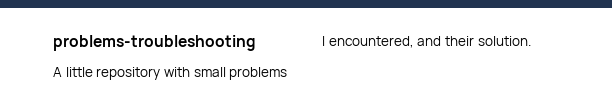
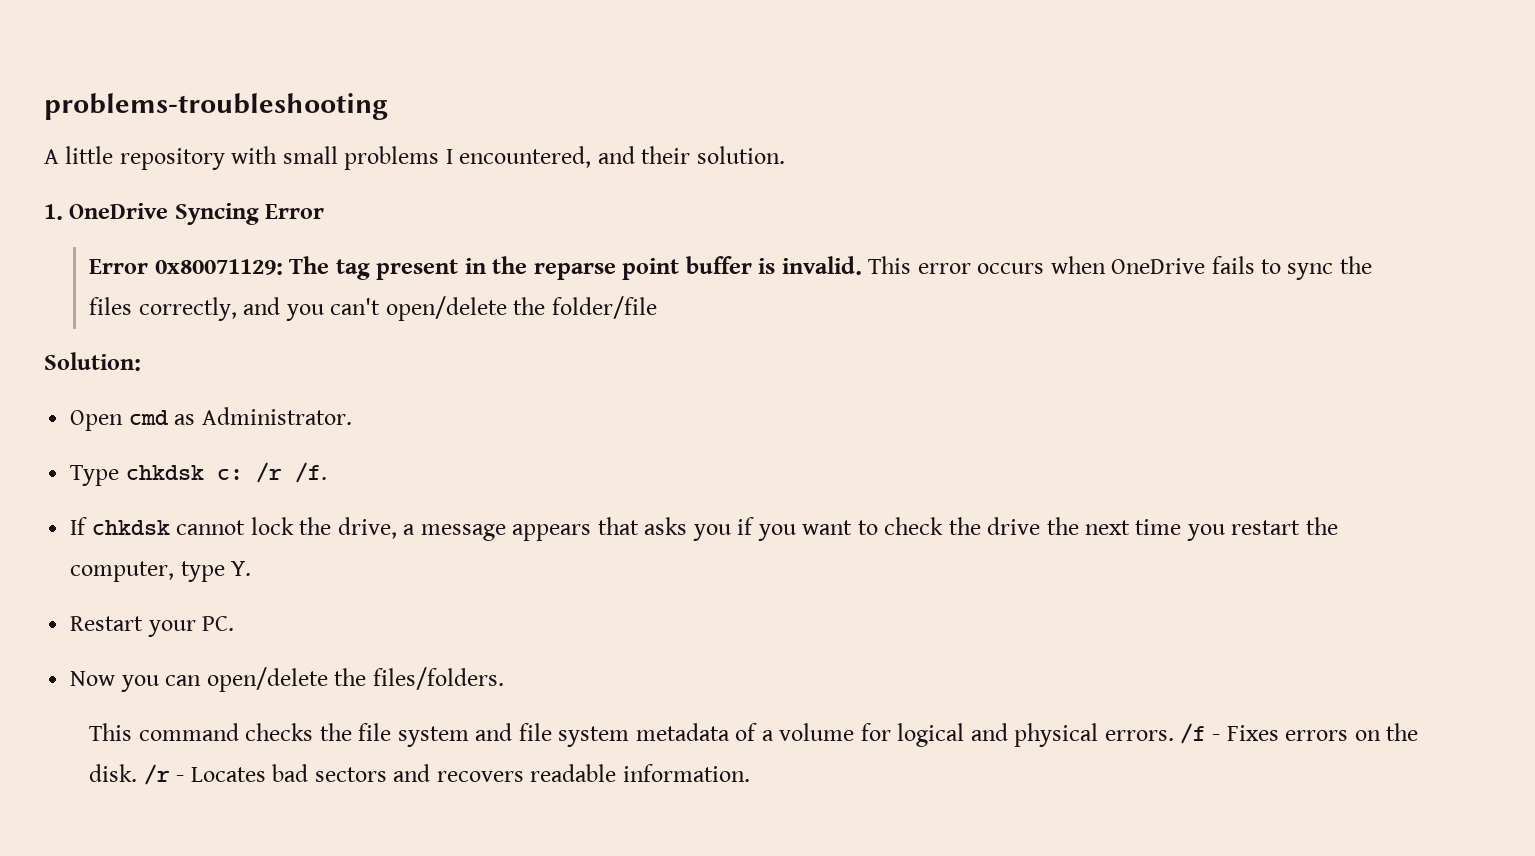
+ 1. OneDrive Syncing Error
+ Error 0x80071129: The tag present in the reparse point buffer is invalid. This error occurs when OneDrive fails to sync the files correctly, and you can't open/delete the folder/file
+ Solution:
+ Open cmd as Administrator.
+ Type chkdsk c: /r /f.
+ If chkdsk cannot lock the drive, a message appears that asks you if you want to check the drive the next time you restart the computer, type Y.
+ Restart your PC.
+ Now you can open/delete the files/folders.
+ This command checks the file system and file system metadata of a volume for logical and physical errors. /f - Fixes errors on the disk. /r - Locates bad sectors and recovers readable information.

